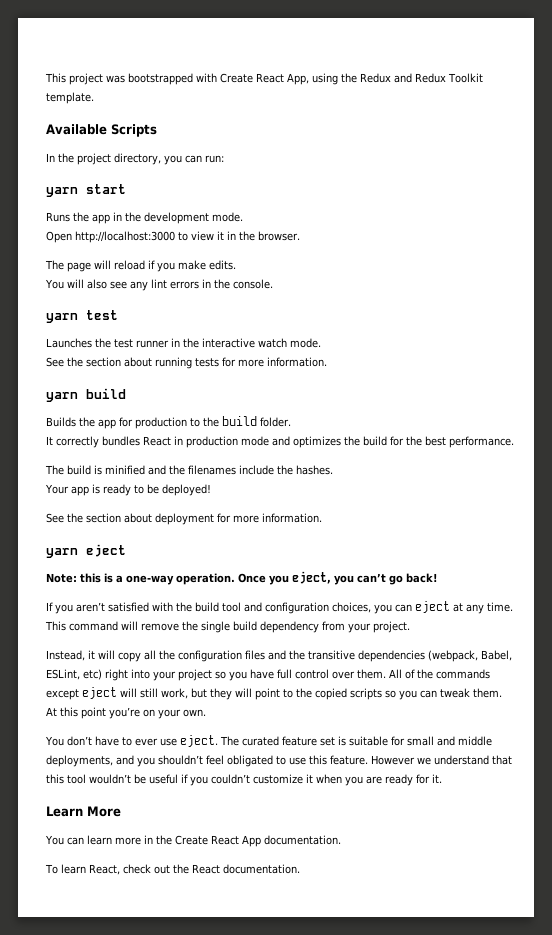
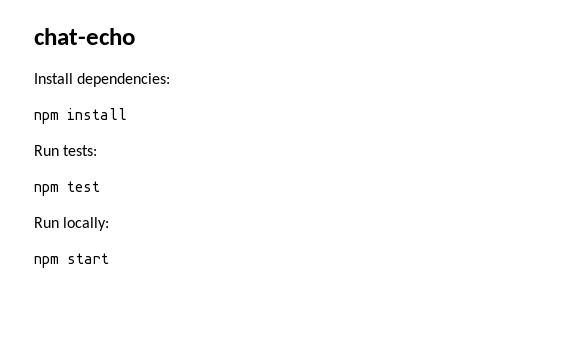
- This project was bootstrapped with Create React App, using the Redux and Redux Toolkit template.
- Available Scripts
- In the project directory, you can run:
- yarn start
- Runs the app in the development mode.
- Open http://localhost:3000 to view it in the browser.
- The page will reload if you make edits.
- You will also see any lint errors in the console.
- yarn test
- Launches the test runner in the interactive watch mode.
- See the section about running tests for more information.
- yarn build
- Builds the app for production to the build folder.
- It correctly bundles React in production mode and optimizes the build for the best performance.
- The build is minified and the filenames include the hashes.
- Your app is ready to be deployed!
- See the section about deployment for more information.
- yarn eject
- Note: this is a one-way operation. Once you eject, you can’t go back!
- If you aren’t satisfied with the build tool and configuration choices, you can eject at any time. This command will remove the single build dependency from your project.
- Instead, it will copy all the configuration files and the transitive dependencies (webpack, Babel, ESLint, etc) right into your project so you have full control over them. All of the commands except eject will still work, but they will point to the copied scripts so you can tweak them. At this point you’re on your own.
- You don’t have to ever use eject. The curated feature set is suitable for small and middle deployments, and you shouldn’t feel obligated to use this feature. However we understand that this tool wouldn’t be useful if you couldn’t customize it when you are ready for it.
- Learn More
- You can learn more in the Create React App documentation.
- To learn React, check out the React documentation.
+ chat-echo
+ Install dependencies:
+ npm install
+ Run tests:
+ npm test
+ Run locally:
+ npm start

